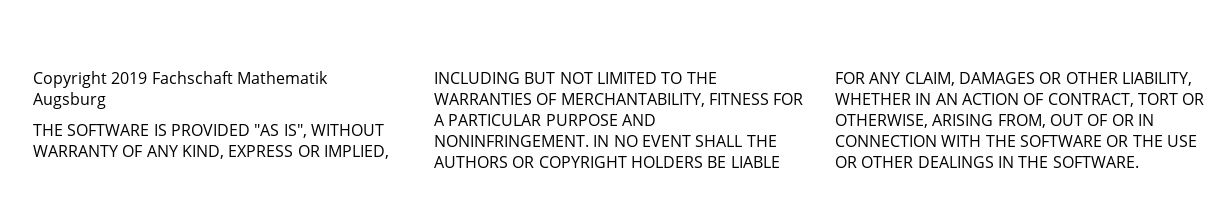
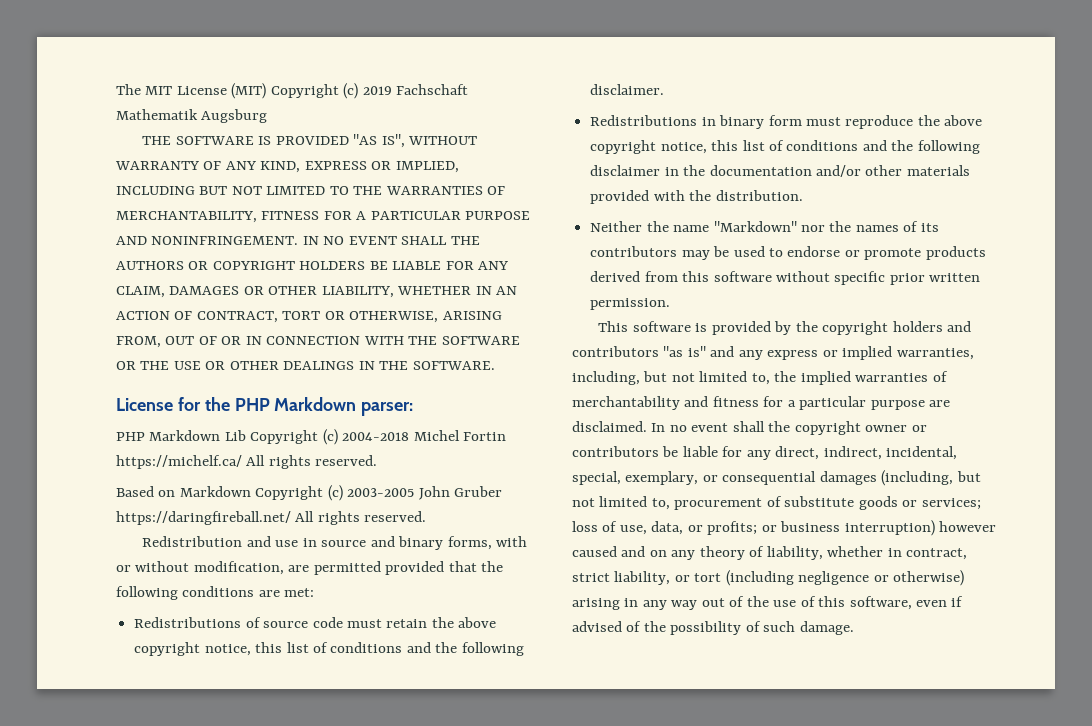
- Copyright 2019 Fachschaft Mathematik Augsburg
+ The MIT License (MIT) Copyright (c) 2019 Fachschaft Mathematik Augsburg
+ License for the PHP Markdown parser:
+ PHP Markdown Lib Copyright (c) 2004-2018 Michel Fortin https://michelf.ca/ All rights reserved.
+ Based on Markdown Copyright (c) 2003-2005 John Gruber https://daringfireball.net/ All rights reserved.
+ Redistribution and use in source and binary forms, with or without modification, are permitted provided that the following conditions are met:
+ Redistributions of source code must retain the above copyright notice, this list of conditions and the following disclaimer.
+ Redistributions in binary form must reproduce the above copyright notice, this list of conditions and the following disclaimer in the documentation and/or other materials provided with the distribution.
+ Neither the name "Markdown" nor the names of its contributors may be used to endorse or promote products derived from this software without specific prior written permission.
+ This software is provided by the copyright holders and contributors "as is" and any express or implied warranties, including, but not limited to, the implied warranties of merchantability and fitness for a particular purpose are disclaimed. In no event shall the copyright owner or contributors be liable for any direct, indirect, incidental, special, exemplary, or consequential damages (including, but not limited to, procurement of substitute goods or services; loss of use, data, or profits; or business interruption) however caused and on any theory of liability, whether in contract, strict liability, or tort (including negligence or otherwise) arising in any way out of the use of this software, even if advised of the possibility of such damage.

